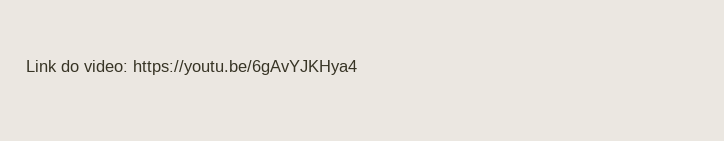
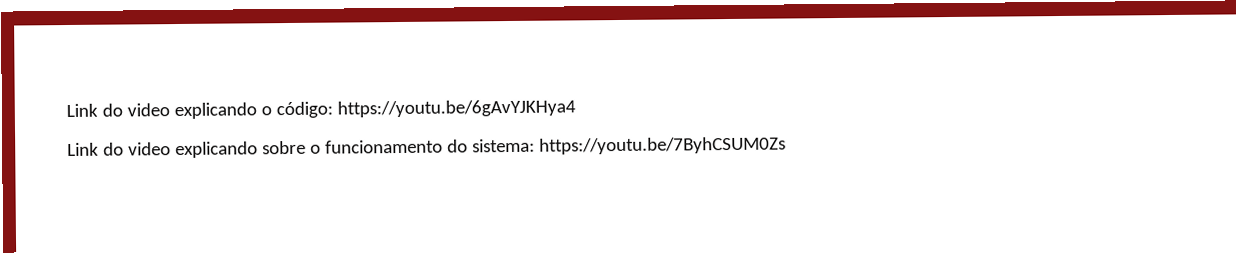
- Link do video: https://youtu.be/6gAvYJKHya4
+ Link do video explicando o código: https://youtu.be/6gAvYJKHya4
+ Link do video explicando sobre o funcionamento do sistema: https://youtu.be/7ByhCSUM0Zs

